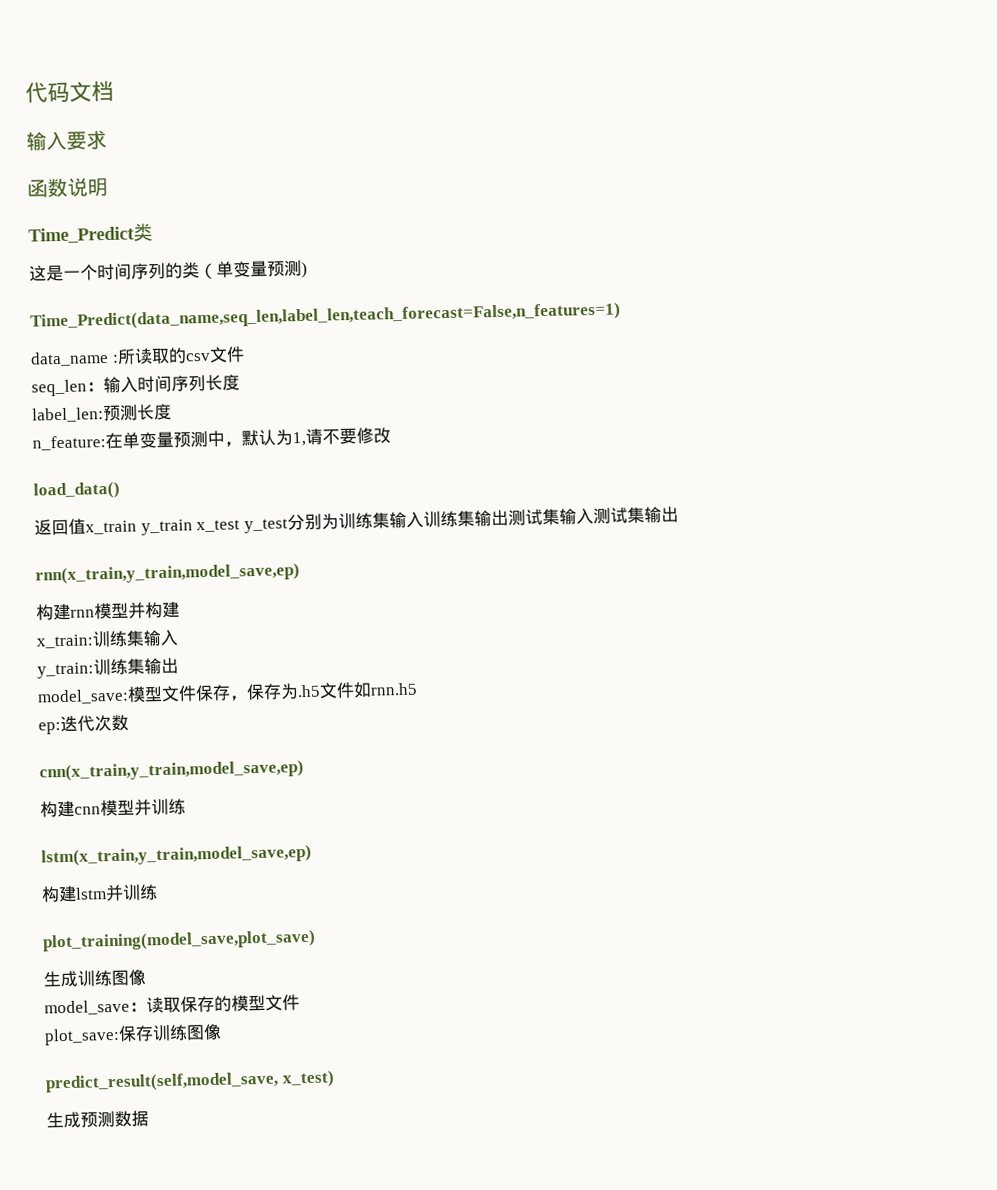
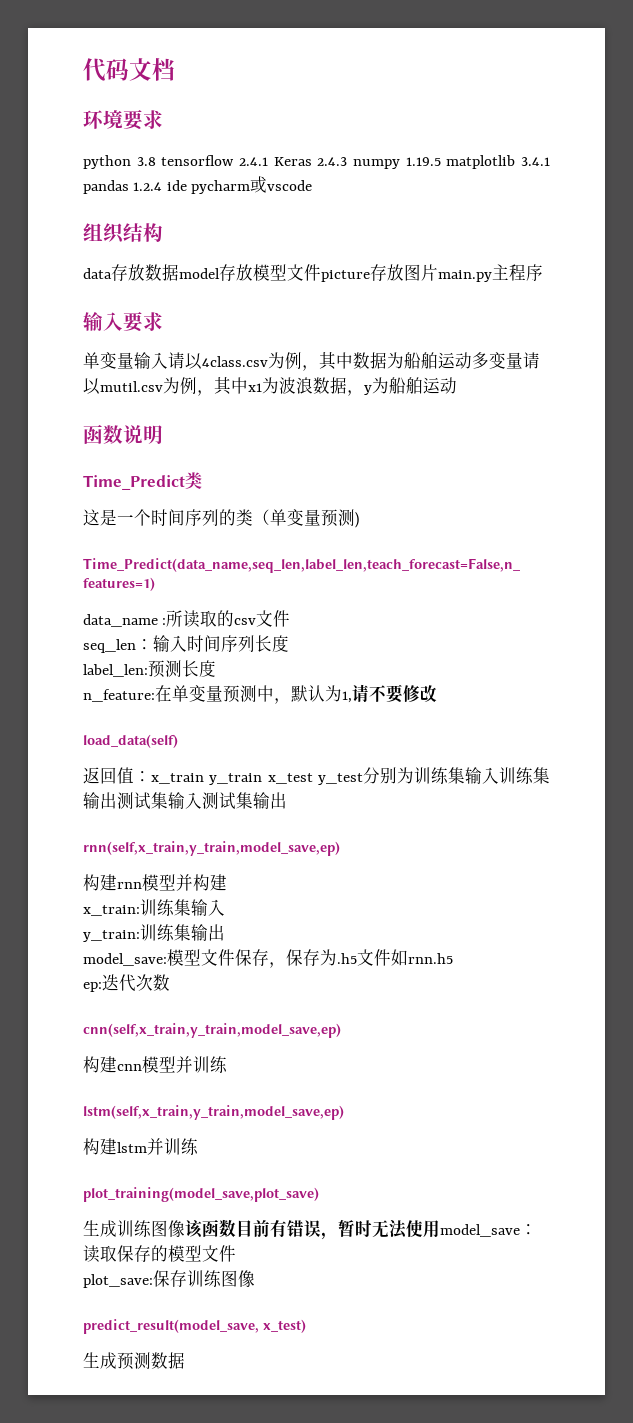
+ 环境要求
+ python 3.8 tensorflow 2.4.1 Keras 2.4.3 numpy 1.19.5 matplotlib 3.4.1 pandas 1.2.4 ide pycharm或vscode
+ 组织结构
+ data存放数据model存放模型文件picture存放图片main.py主程序
  输入要求
+ 单变量输入请以4class.csv为例，其中数据为船舶运动多变量请以mutil.csv为例，其中x1为波浪数据，y为船舶运动
- load_data()
+ load_data(self)
- 返回值x_train y_train x_test y_test分别为训练集输入训练集输出测试集输入测试集输出
+ 返回值：x_train y_train x_test y_test分别为训练集输入训练集输出测试集输入测试集输出
- rnn(x_train,y_train,model_save,ep)
+ rnn(self,x_train,y_train,model_save,ep)
- cnn(x_train,y_train,model_save,ep)
+ cnn(self,x_train,y_train,model_save,ep)
- lstm(x_train,y_train,model_save,ep)
+ lstm(self,x_train,y_train,model_save,ep)
- 生成训练图像
- model_save：读取保存的模型文件
+ 生成训练图像该函数目前有错误，暂时无法使用model_save：读取保存的模型文件
- predict_result(self,model_save, x_test)
+ predict_result(model_save, x_test)

